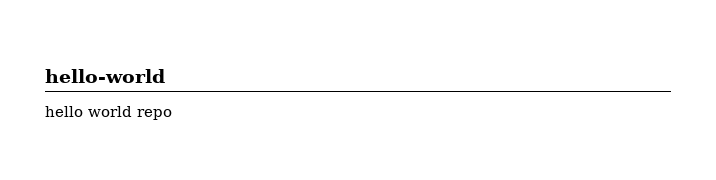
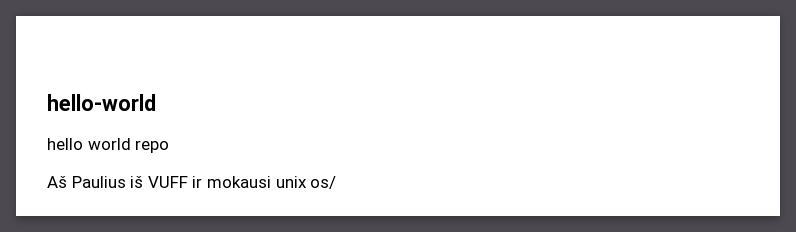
+ Aš Paulius iš VUFF ir mokausi unix os/

